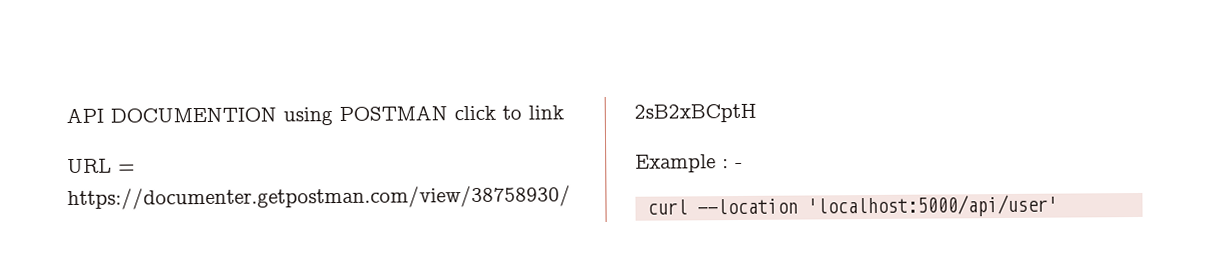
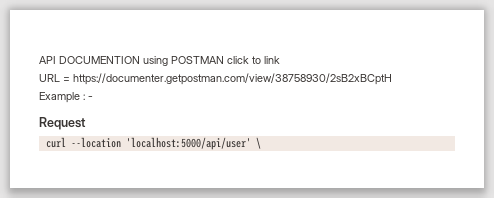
+ Request
- curl --location 'localhost:5000/api/user'
+ curl --location 'localhost:5000/api/user' \

